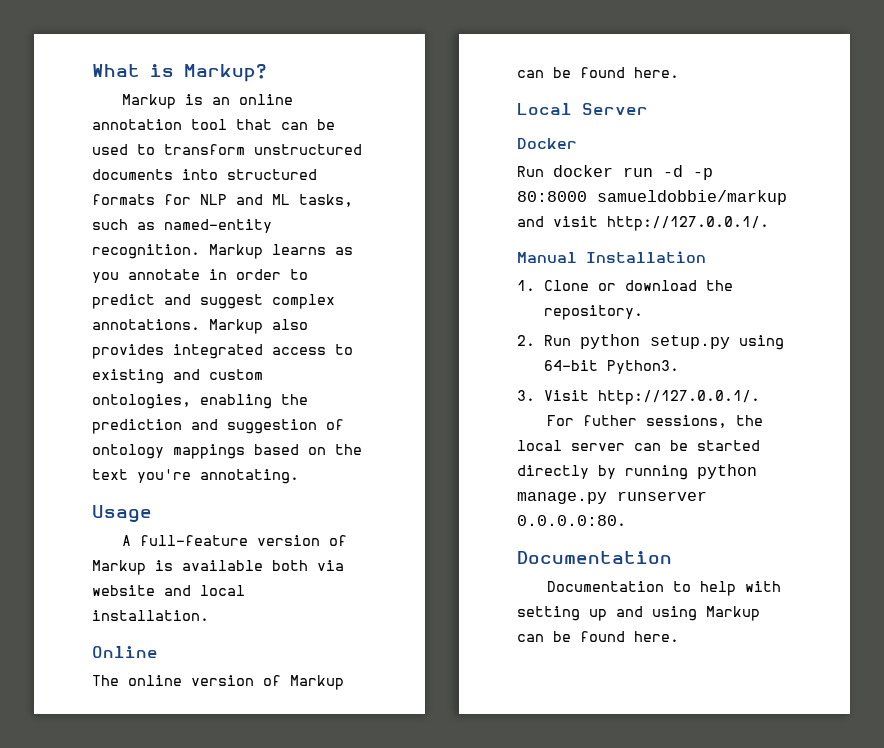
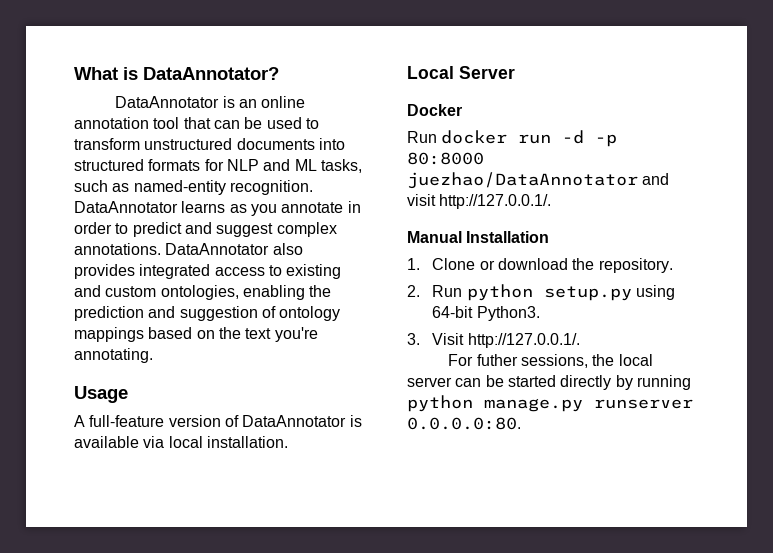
- What is Markup?
- Markup is an online annotation tool that can be used to transform unstructured documents into structured formats for NLP and ML tasks, such as named-entity recognition.
+ What is DataAnnotator?
+ DataAnnotator is an online annotation tool that can be used to transform unstructured documents into structured formats for NLP and ML tasks, such as named-entity recognition.
- Markup learns as you annotate in order to predict and suggest complex annotations.
+ DataAnnotator learns as you annotate in order to predict and suggest complex annotations.
- Markup also provides integrated access to existing and custom ontologies, enabling the prediction and suggestion of ontology mappings based on the text you're annotating.
+ DataAnnotator also provides integrated access to existing and custom ontologies, enabling the prediction and suggestion of ontology mappings based on the text you're annotating.
- A full-feature version of Markup is available both via website and local installation.
- Online
- The online version of Markup can be found here.
+ A full-feature version of DataAnnotator is available via local installation.
- Run docker run -d -p 80:8000 samueldobbie/markup and visit http://127.0.0.1/.
+ Run docker run -d -p 80:8000 juezhao/DataAnnotator and visit http://127.0.0.1/.
  For futher sessions, the local server can be started directly by running python manage.py runserver 0.0.0.0:80.
- Documentation
- Documentation to help with setting up and using Markup can be found here.

